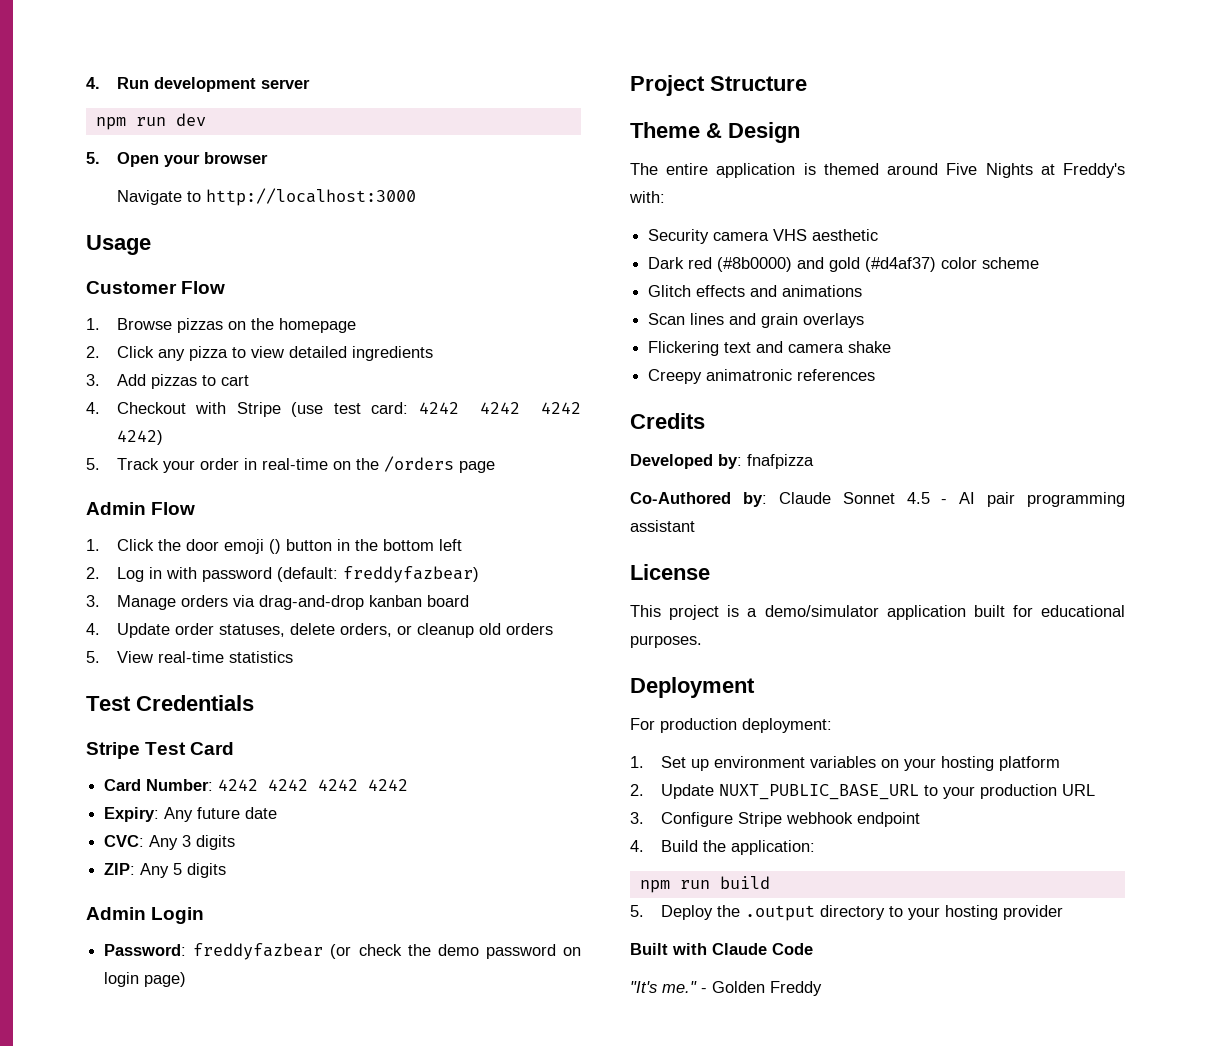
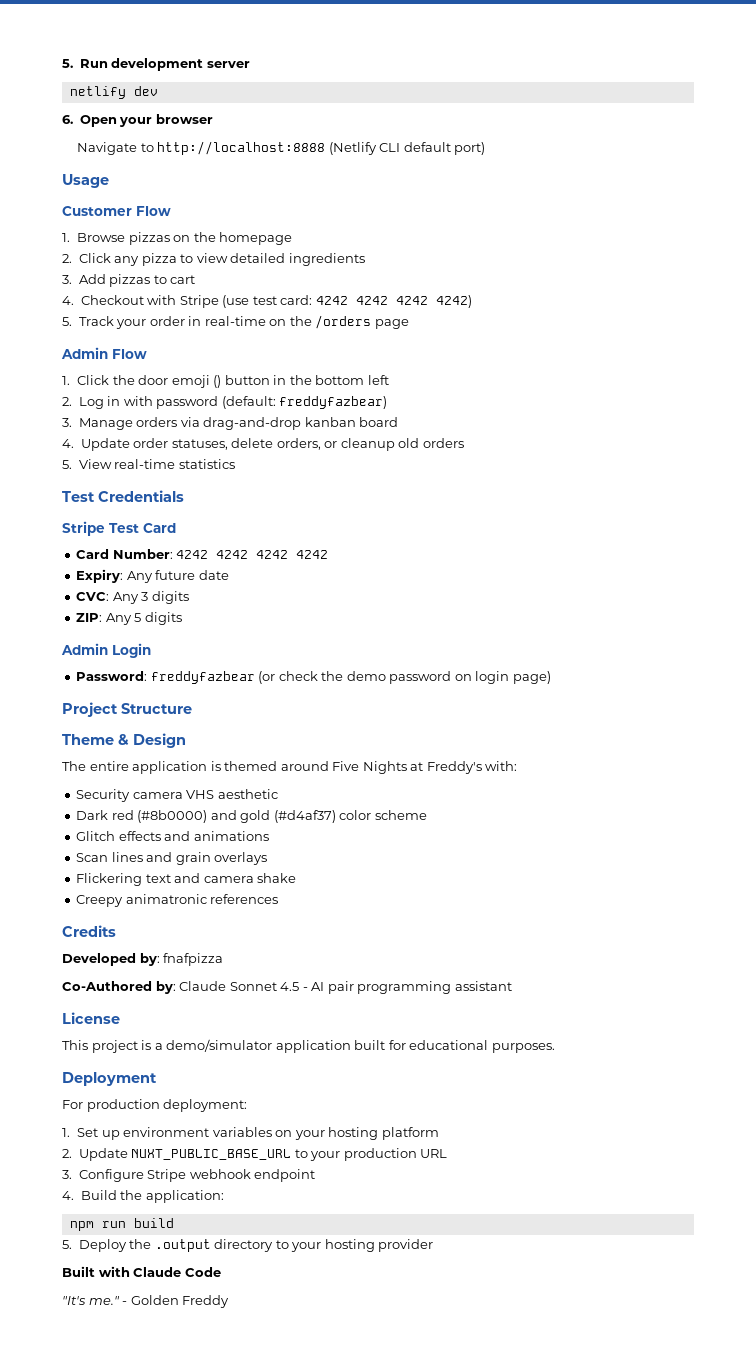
- 4. Run development server
+ 5. Run development server
- npm run dev
+ netlify dev
- 5. Open your browser
+ 6. Open your browser
- Navigate to http://localhost:3000
+ Navigate to http://localhost:8888 (Netlify CLI default port)

